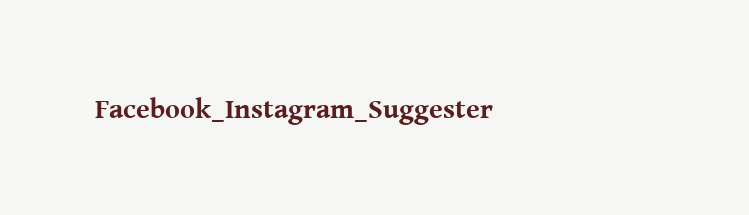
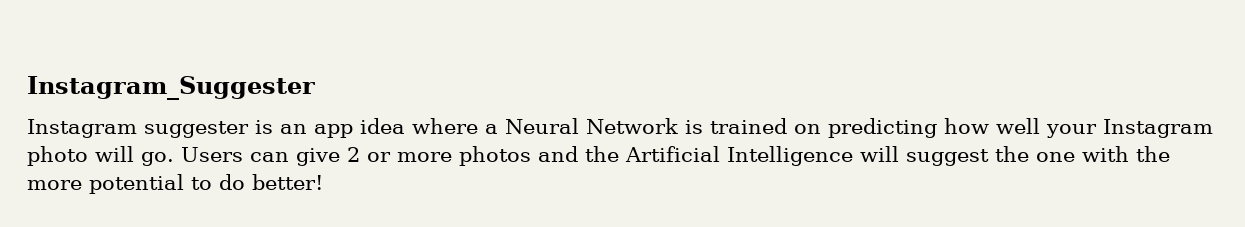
- Facebook_Instagram_Suggester
+ Instagram_Suggester
+ Instagram suggester is an app idea where a Neural Network is trained on predicting how well your Instagram photo will go. Users can give 2 or more photos and the Artificial Intelligence will suggest the one with the more potential to do better!

